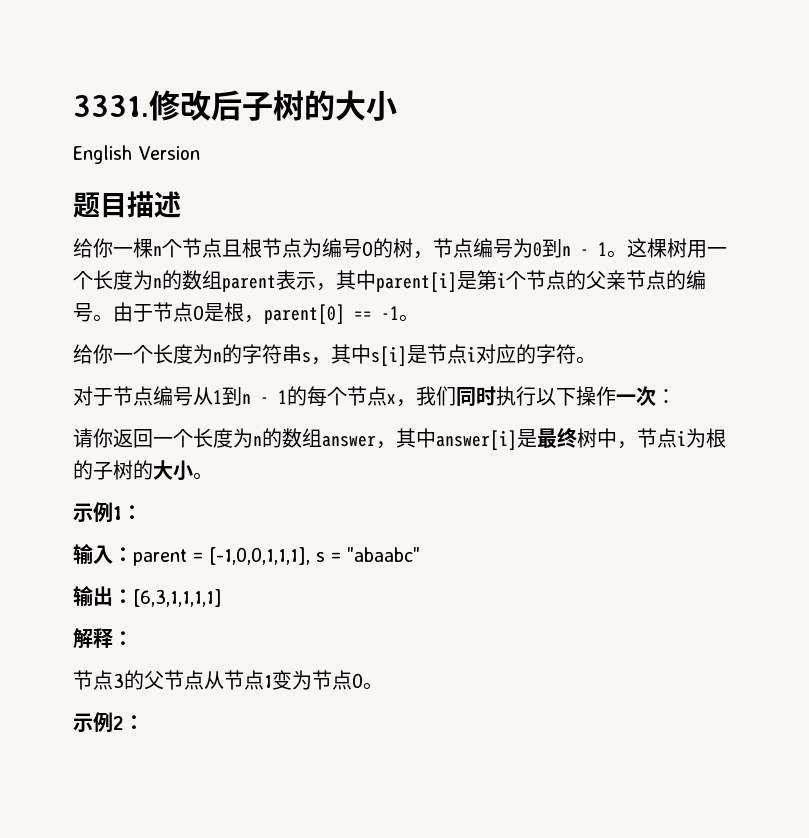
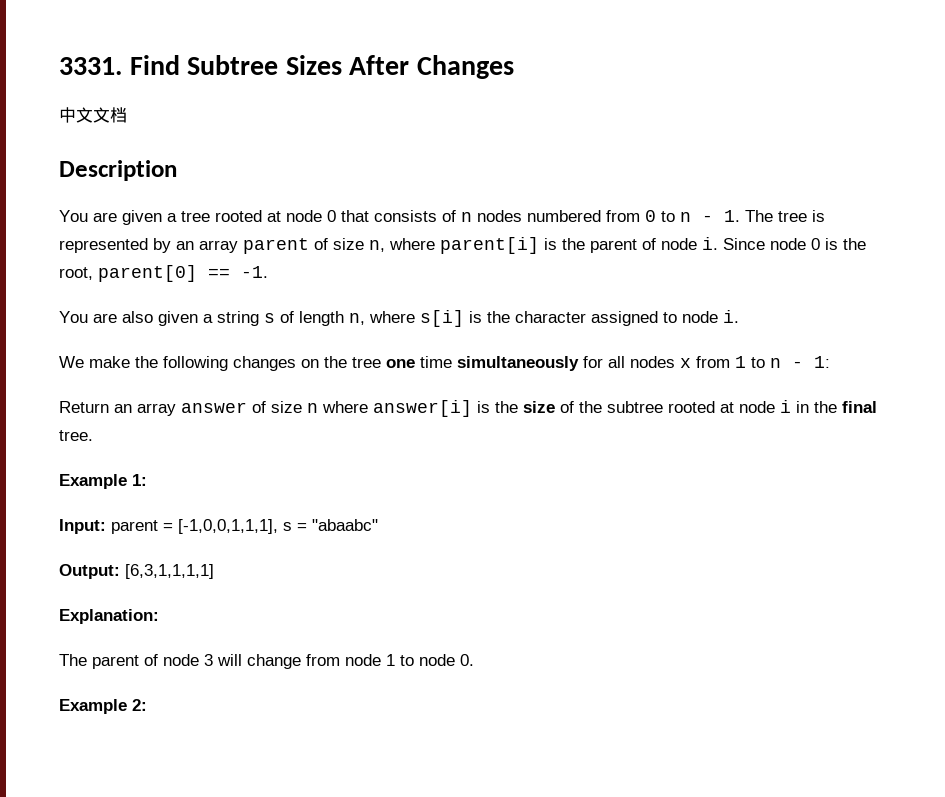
- 修改后子树的大小
- English Version
- 题目描述
- 给你一棵n个节点且根节点为编号0的树，节点编号为0到n - 1。这棵树用一个长度为n的数组parent表示，其中parent[i]是第i个节点的父亲节点的编号。由于节点0是根，parent[0] == -1。
- 给你一个长度为n的字符串s，其中s[i]是节点i对应的字符。
- 对于节点编号从1到n - 1的每个节点x，我们同时执行以下操作一次：
- 请你返回一个长度为n的数组answer，其中answer[i]是最终树中，节点i为根的子树的大小。
- 示例1：
- 输入：parent = [-1,0,0,1,1,1], s = "abaabc"
+ Find Subtree Sizes After Changes
+ 中文文档
+ Description
+ You are given a tree rooted at node 0 that consists of n nodes numbered from 0 to n - 1. The tree is represented by an array parent of size n, where parent[i] is the parent of node i. Since node 0 is the root, parent[0] == -1.
+ You are also given a string s of length n, where s[i] is the character assigned to node i.
+ We make the following changes on the tree one time simultaneously for all nodes x from 1 to n - 1:
+ Return an array answer of size n where answer[i] is the size of the subtree rooted at node i in the final tree.
+ Example 1:
+ Input: parent = [-1,0,0,1,1,1], s = "abaabc"
- 输出：[6,3,1,1,1,1]
+ Output: [6,3,1,1,1,1]
- 解释：
- 节点3的父节点从节点1变为节点0。
- 示例2：
+ Explanation:
+ The parent of node 3 will change from node 1 to node 0.
+ Example 2:

